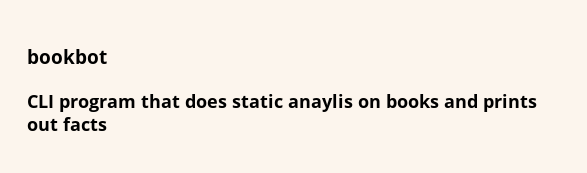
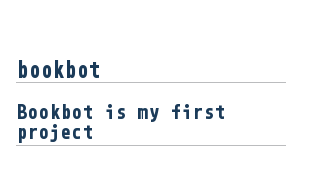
- CLI program that does static anaylis on books and prints out facts
+ Bookbot is my first project

